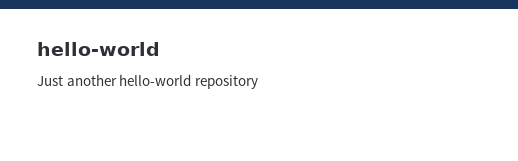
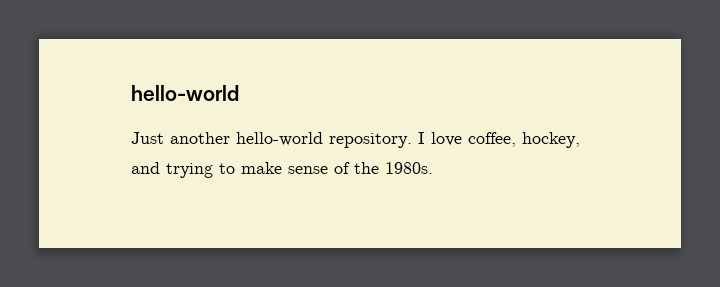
- Just another hello-world repository
+ Just another hello-world repository. I love coffee, hockey, and trying to make sense of the 1980s.

